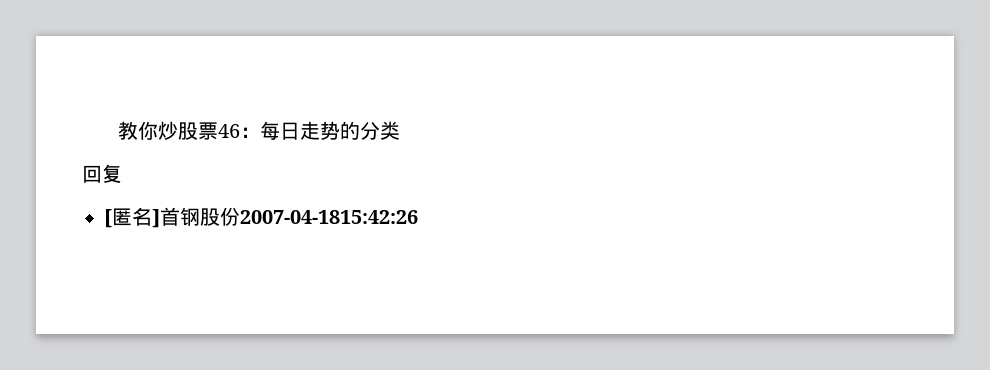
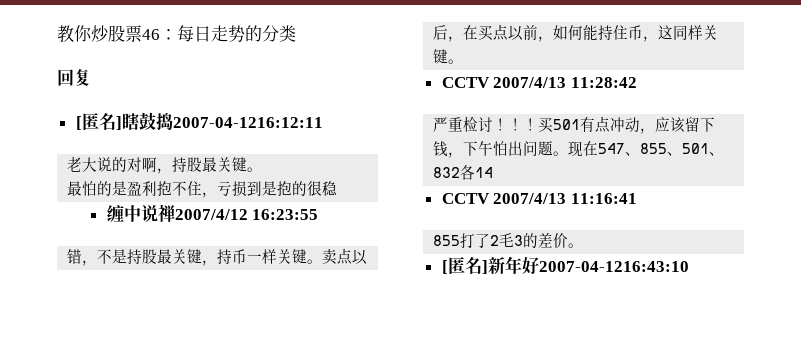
- [匿名]首钢股份2007-04-1815:42:26
+ [匿名]瞎鼓捣2007-04-1216:12:11
+ 老大说的对啊，持股最关键。
+ 最怕的是盈利抱不住，亏损到是抱的很稳
+ 缠中说禅2007/4/12 16:23:55
+ 错，不是持股最关键，持币一样关键。卖点以后，在买点以前，如何能持住币，这同样关键。
+ CCTV 2007/4/13 11:28:42
+ 严重检讨！！！买501有点冲动，应该留下钱，下午怕出问题。现在547、855、501、832各14
+ CCTV 2007/4/13 11:16:41
+ 855打了2毛3的差价。
+ [匿名]新年好2007-04-1216:43:10

